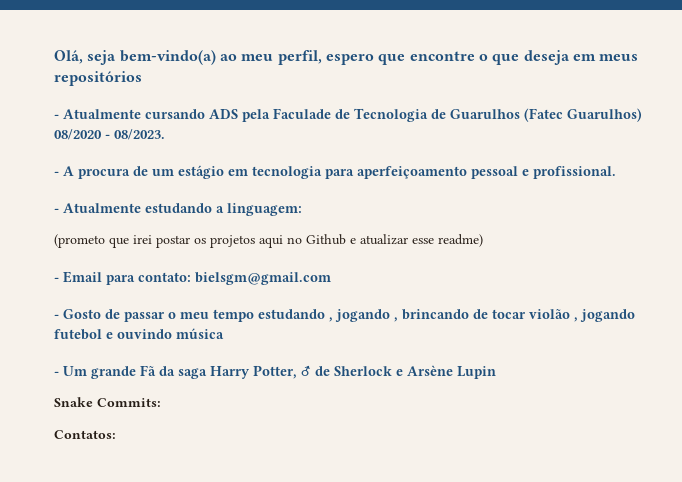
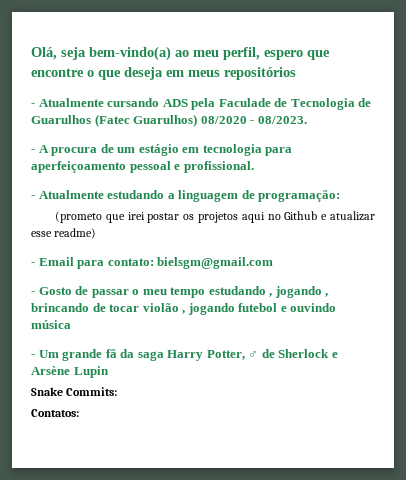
- - Atualmente estudando a linguagem:
+ - Atualmente estudando a linguagem de programação:
- - Um grande Fã da saga Harry Potter, ♂ de Sherlock e Arsène Lupin
+ - Um grande fã da saga Harry Potter, ♂ de Sherlock e Arsène Lupin

